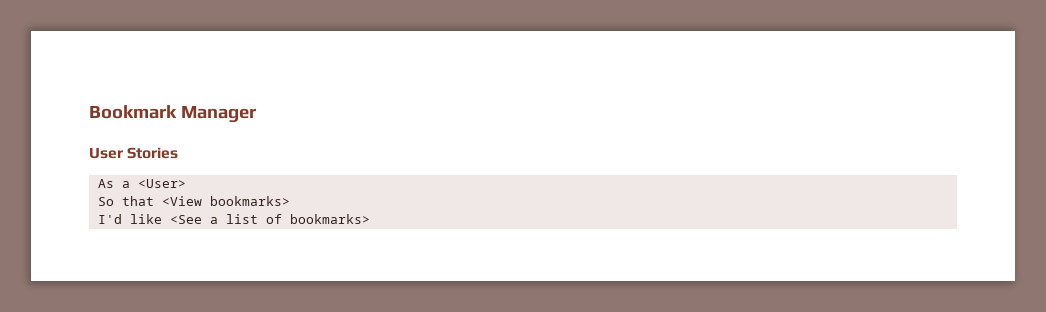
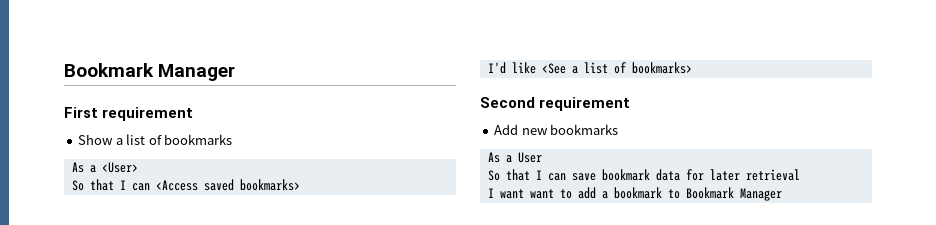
- User Stories
+ First requirement
+ Show a list of bookmarks
- So that <View bookmarks>
+ So that I can <Access saved bookmarks>
+ Second requirement
+ Add new bookmarks
+ As a User
+ So that I can save bookmark data for later retrieval
+ I want want to add a bookmark to Bookmark Manager

